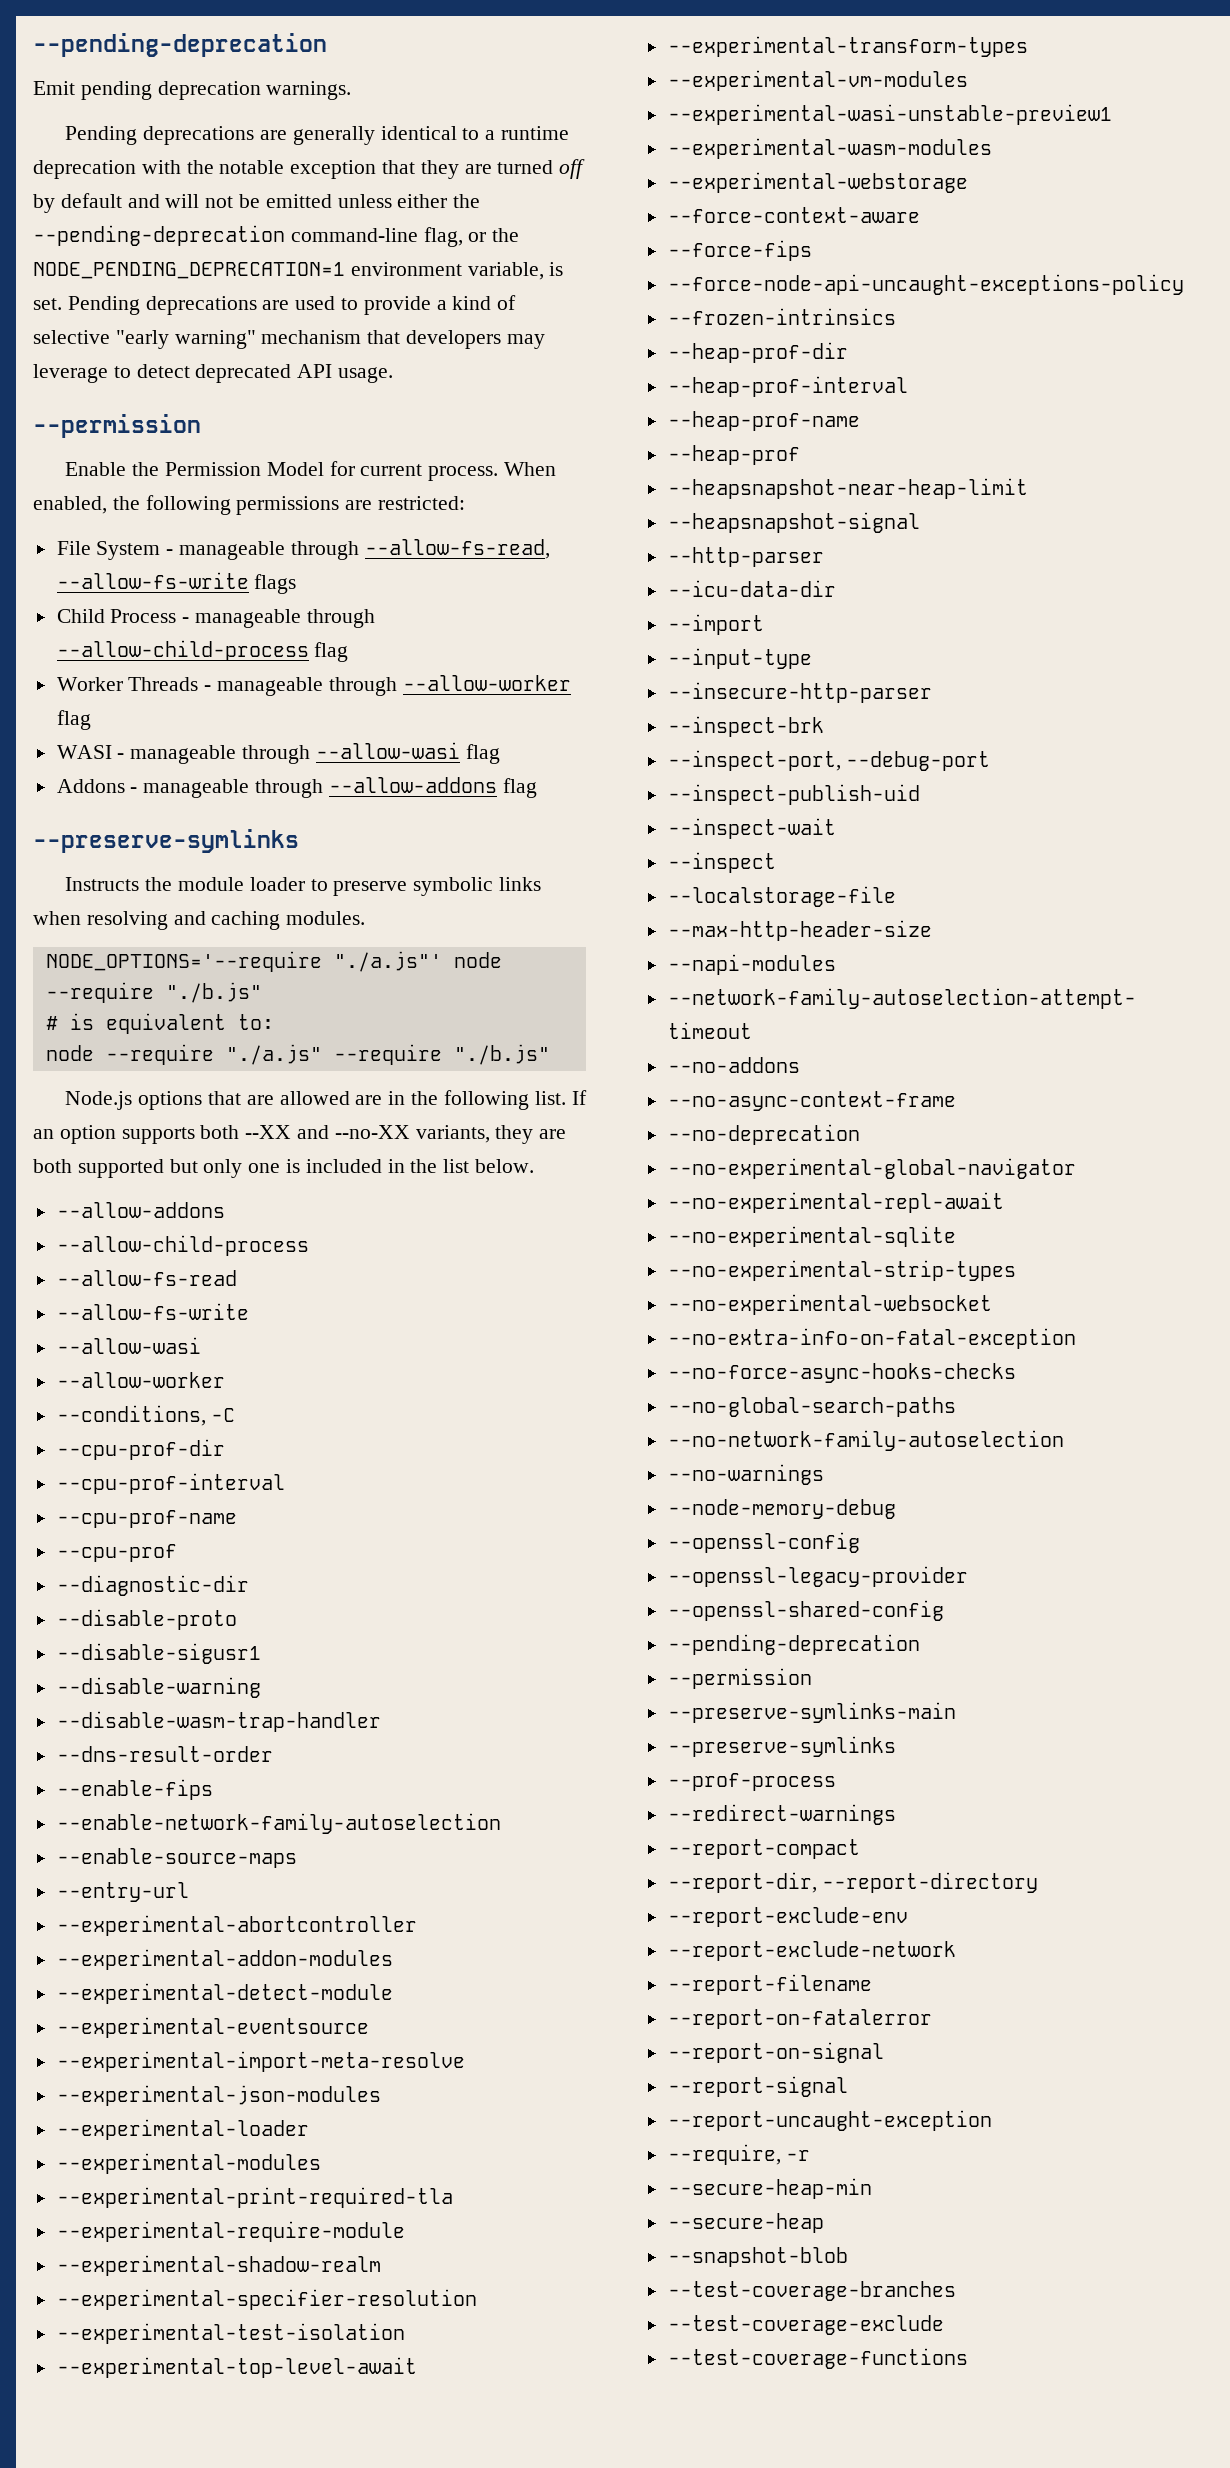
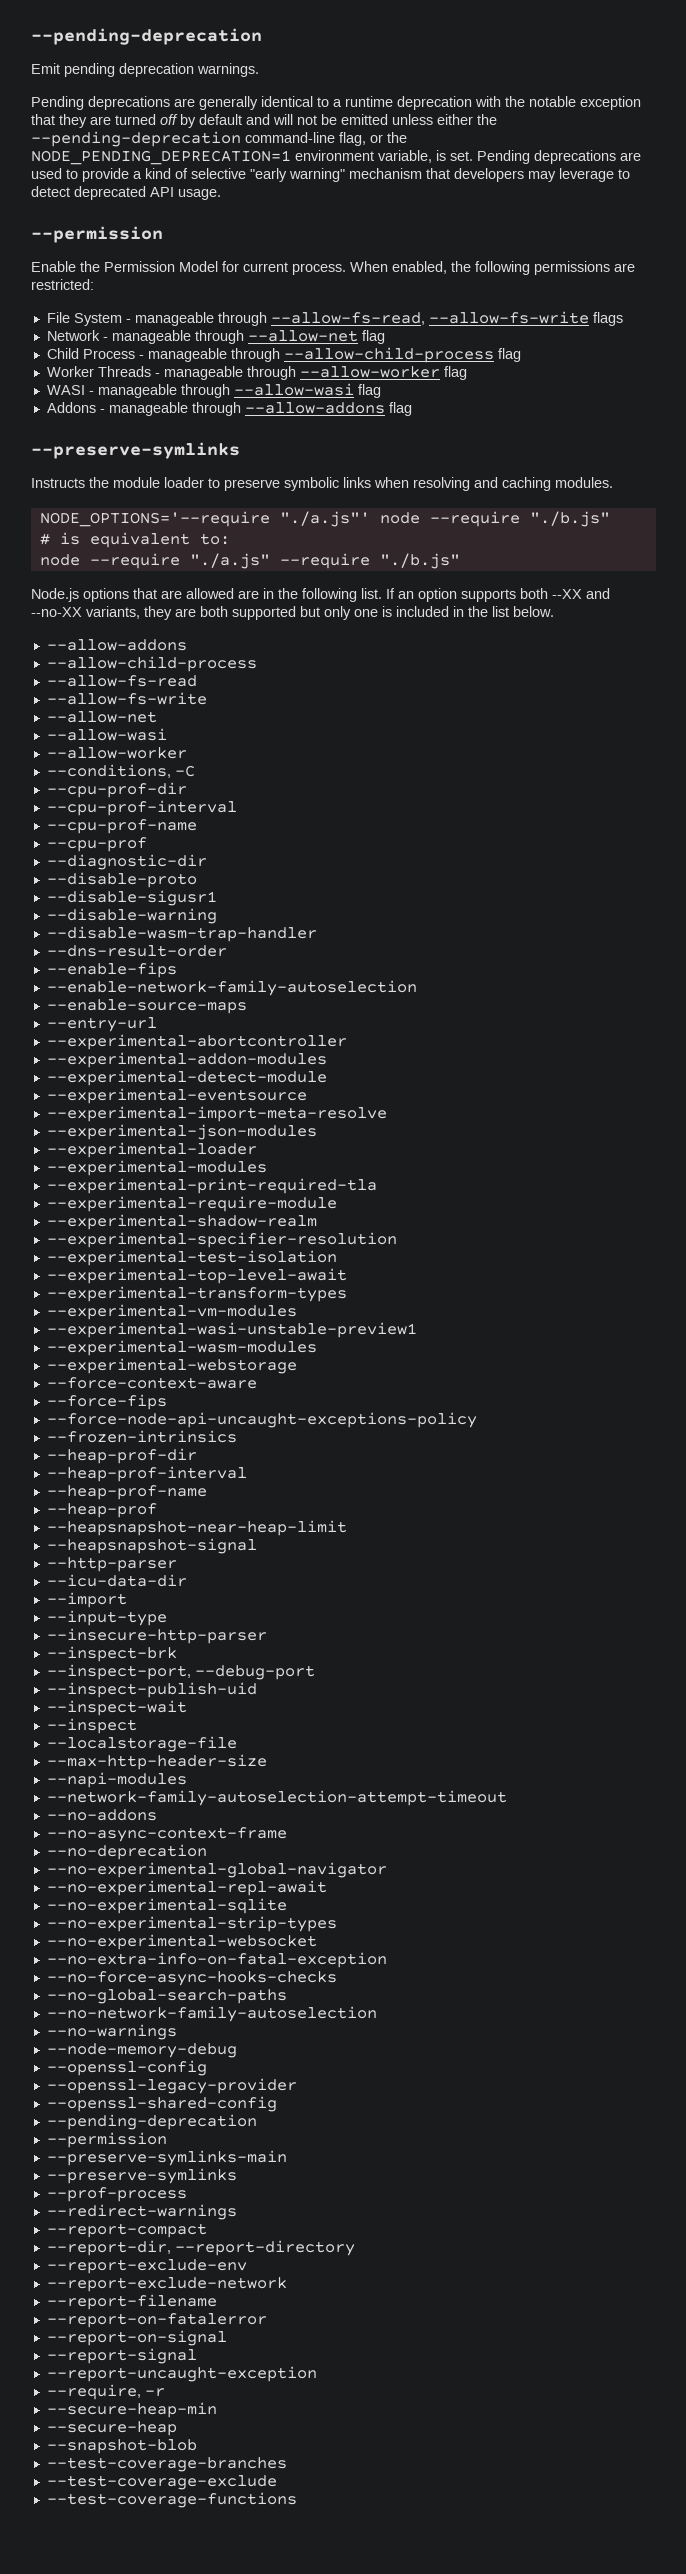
+ Network - manageable through --allow-net flag
  --allow-fs-read
  --allow-fs-write
+ --allow-net

